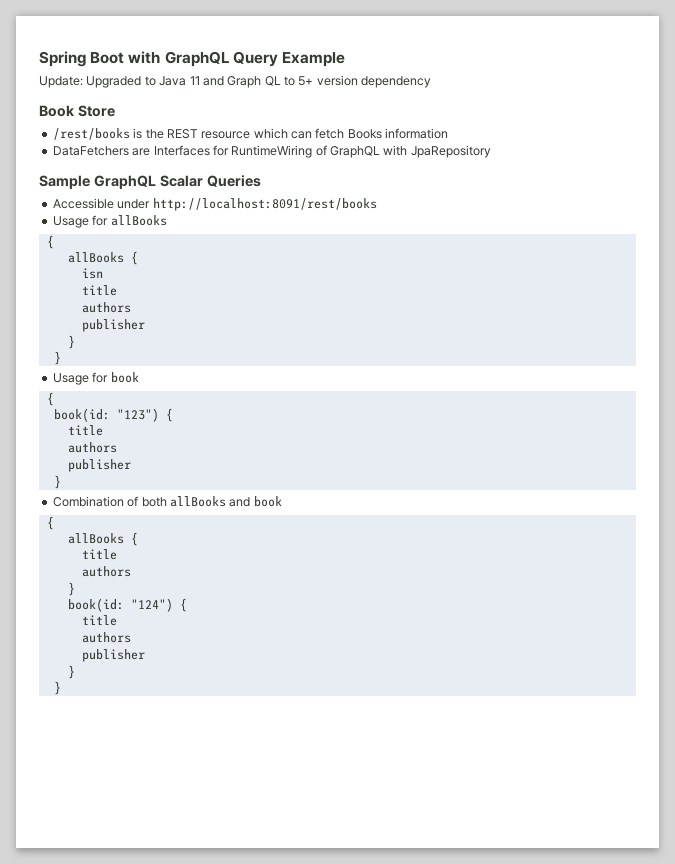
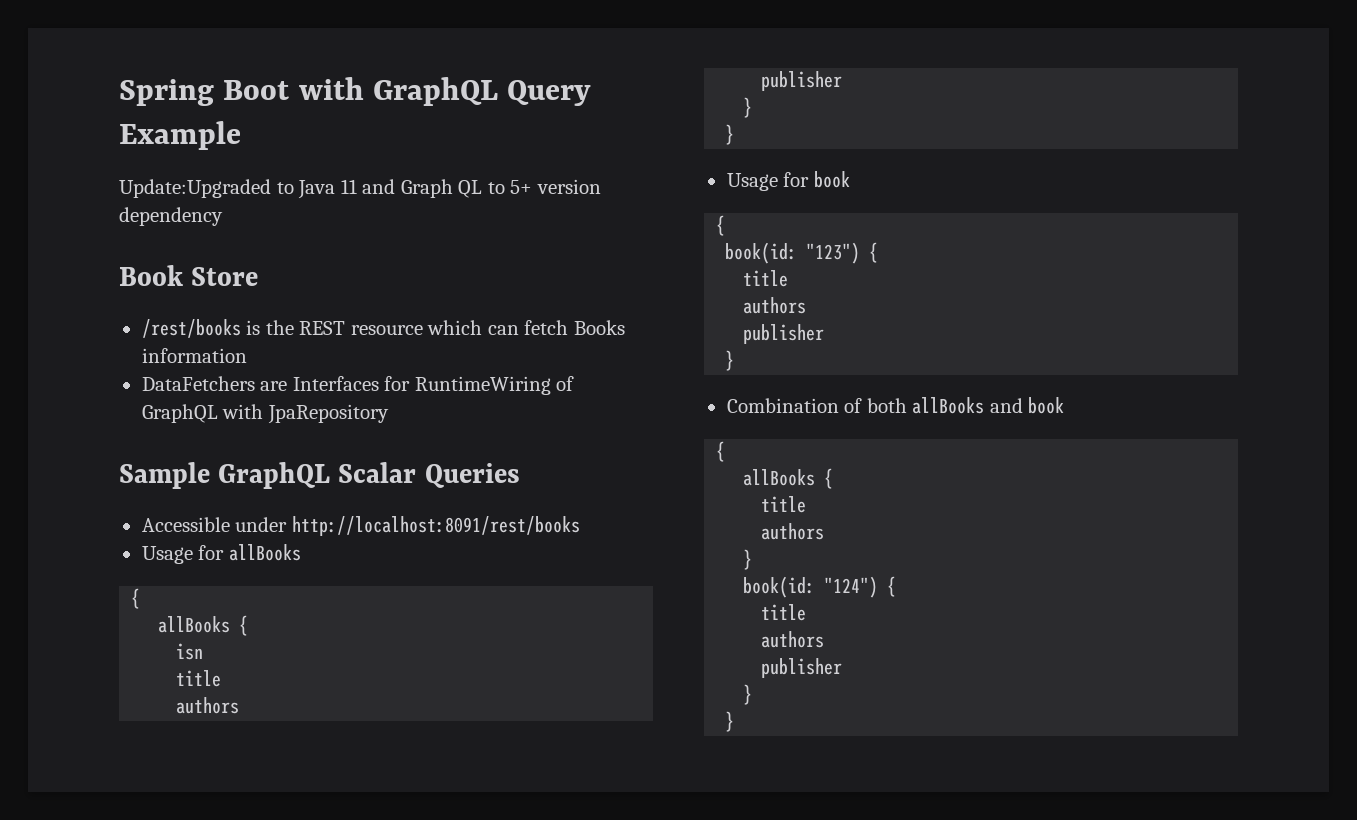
- Update: Upgraded to Java 11 and Graph QL to 5+ version dependency
+ Update:Upgraded to Java 11 and Graph QL to 5+ version dependency

